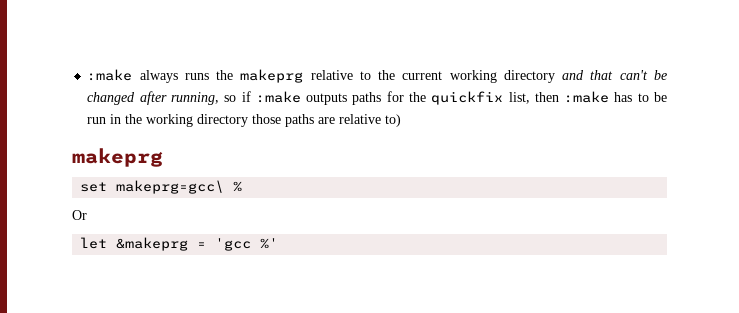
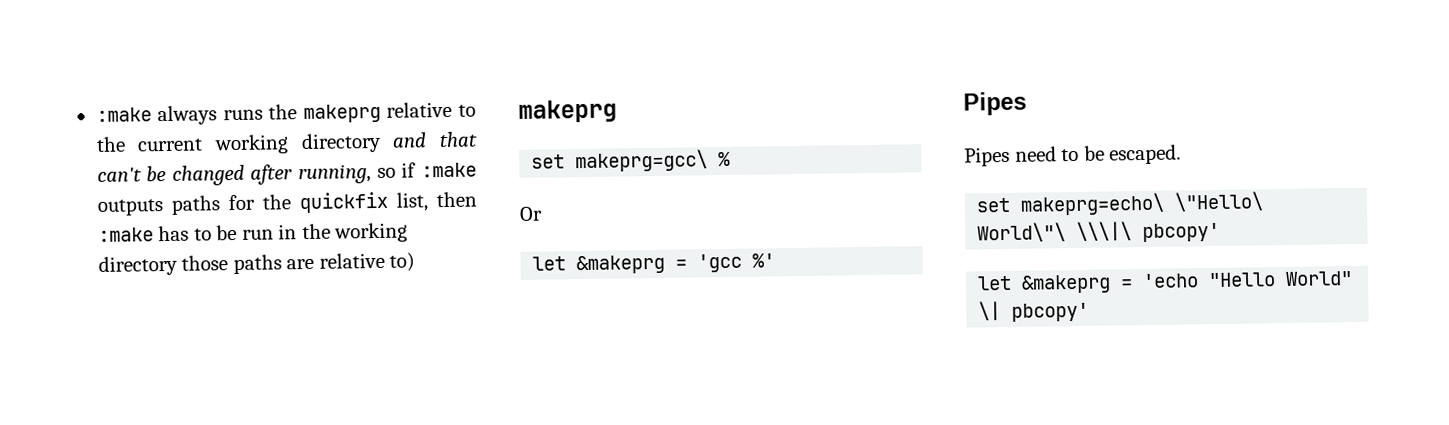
  let &makeprg = 'gcc %'
+ Pipes
+ Pipes need to be escaped.
+ set makeprg=echo\ \"Hello\ World\"\ \\\|\ pbcopy'
+ let &makeprg = 'echo "Hello World" \| pbcopy'

